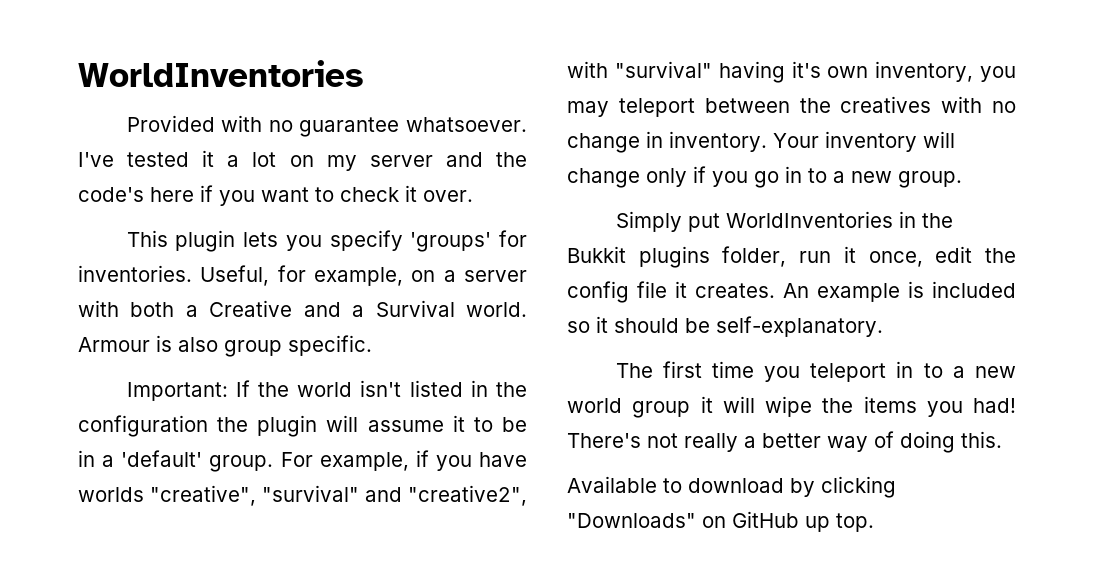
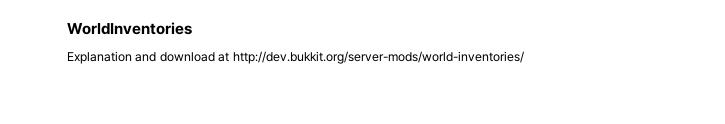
- Provided with no guarantee whatsoever. I've tested it a lot on my server and the code's here if you want to check it over.
- This plugin lets you specify 'groups' for inventories. Useful, for example, on a server with both a Creative and a Survival world. Armour is also group specific.
- Important: If the world isn't listed in the configuration the plugin will assume it to be in a 'default' group. For example, if you have worlds "creative", "survival" and "creative2", with "survival" having it's own inventory, you may teleport between the creatives with no change in inventory. Your inventory will change only if you go in to a new group.
- Simply put WorldInventories in the Bukkit plugins folder, run it once, edit the config file it creates. An example is included so it should be self-explanatory.
- The first time you teleport in to a new world group it will wipe the items you had! There's not really a better way of doing this.
- Available to download by clicking "Downloads" on GitHub up top.
+ Explanation and download at http://dev.bukkit.org/server-mods/world-inventories/

